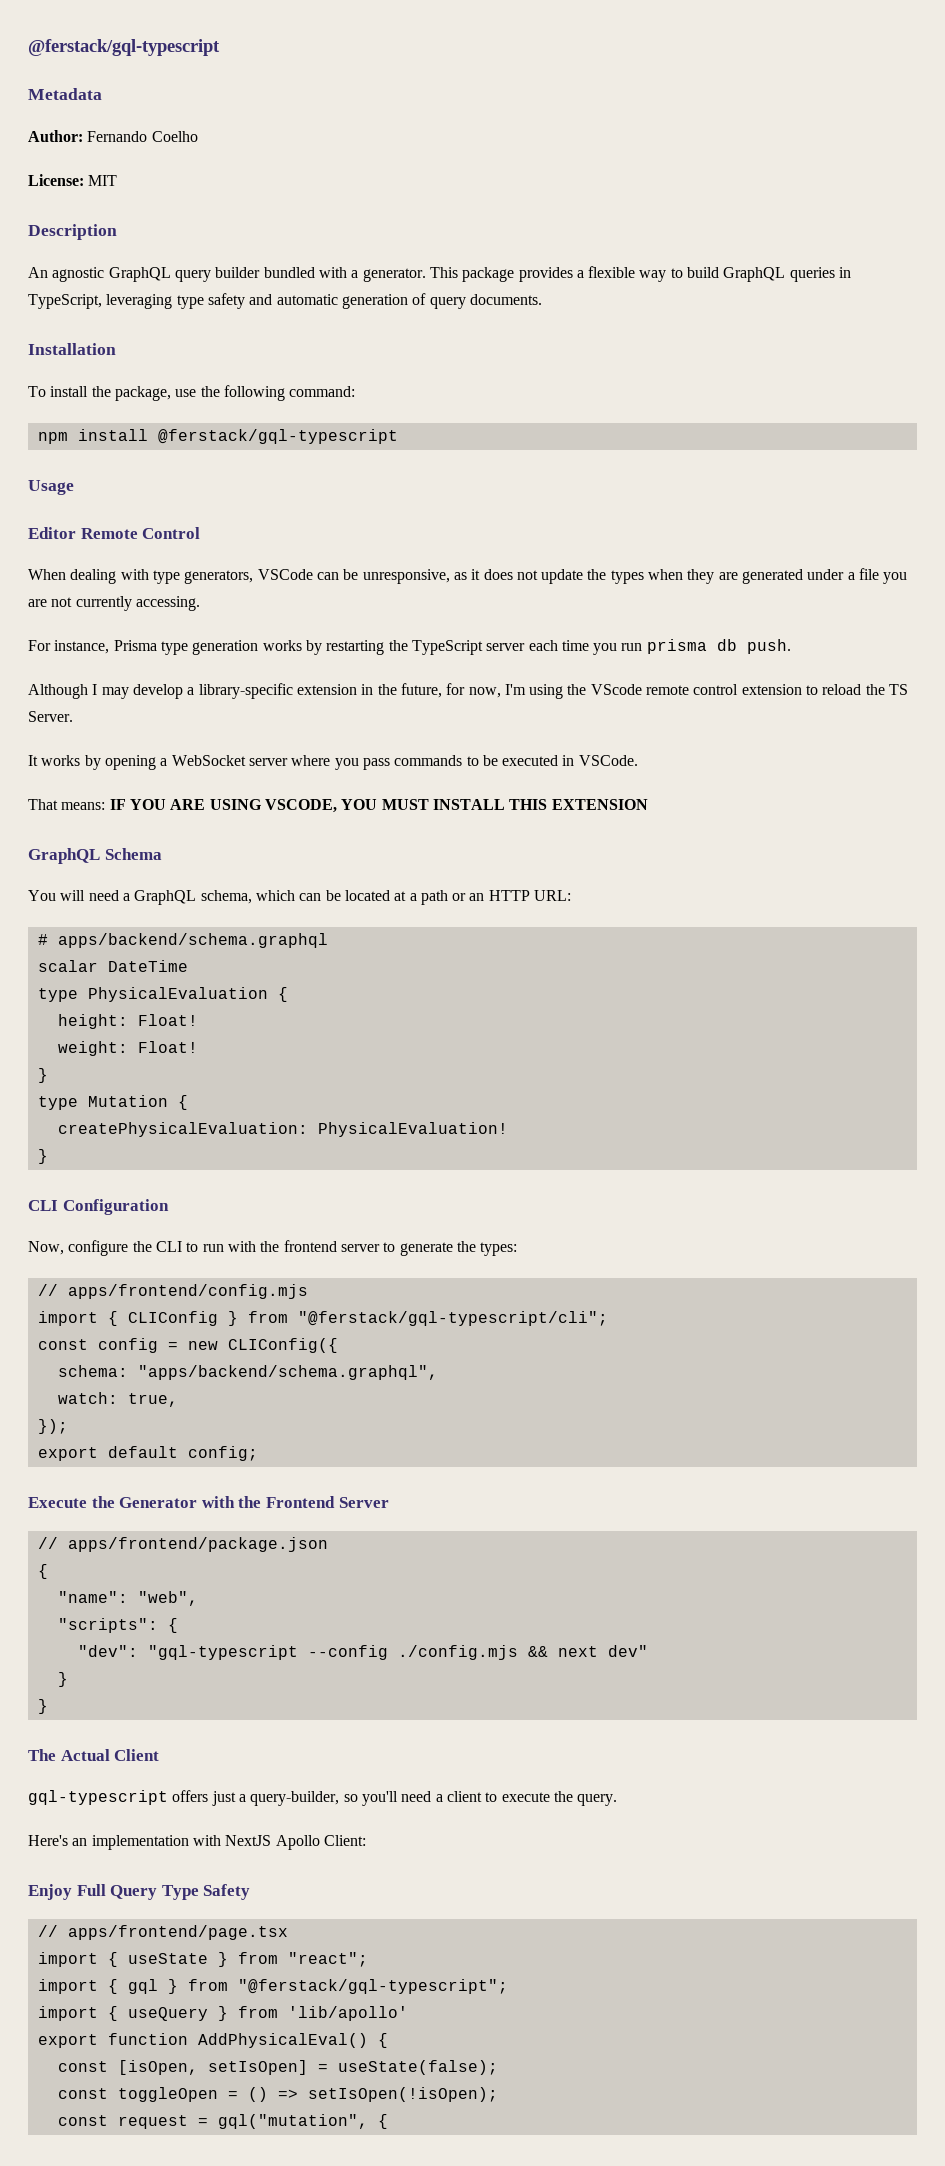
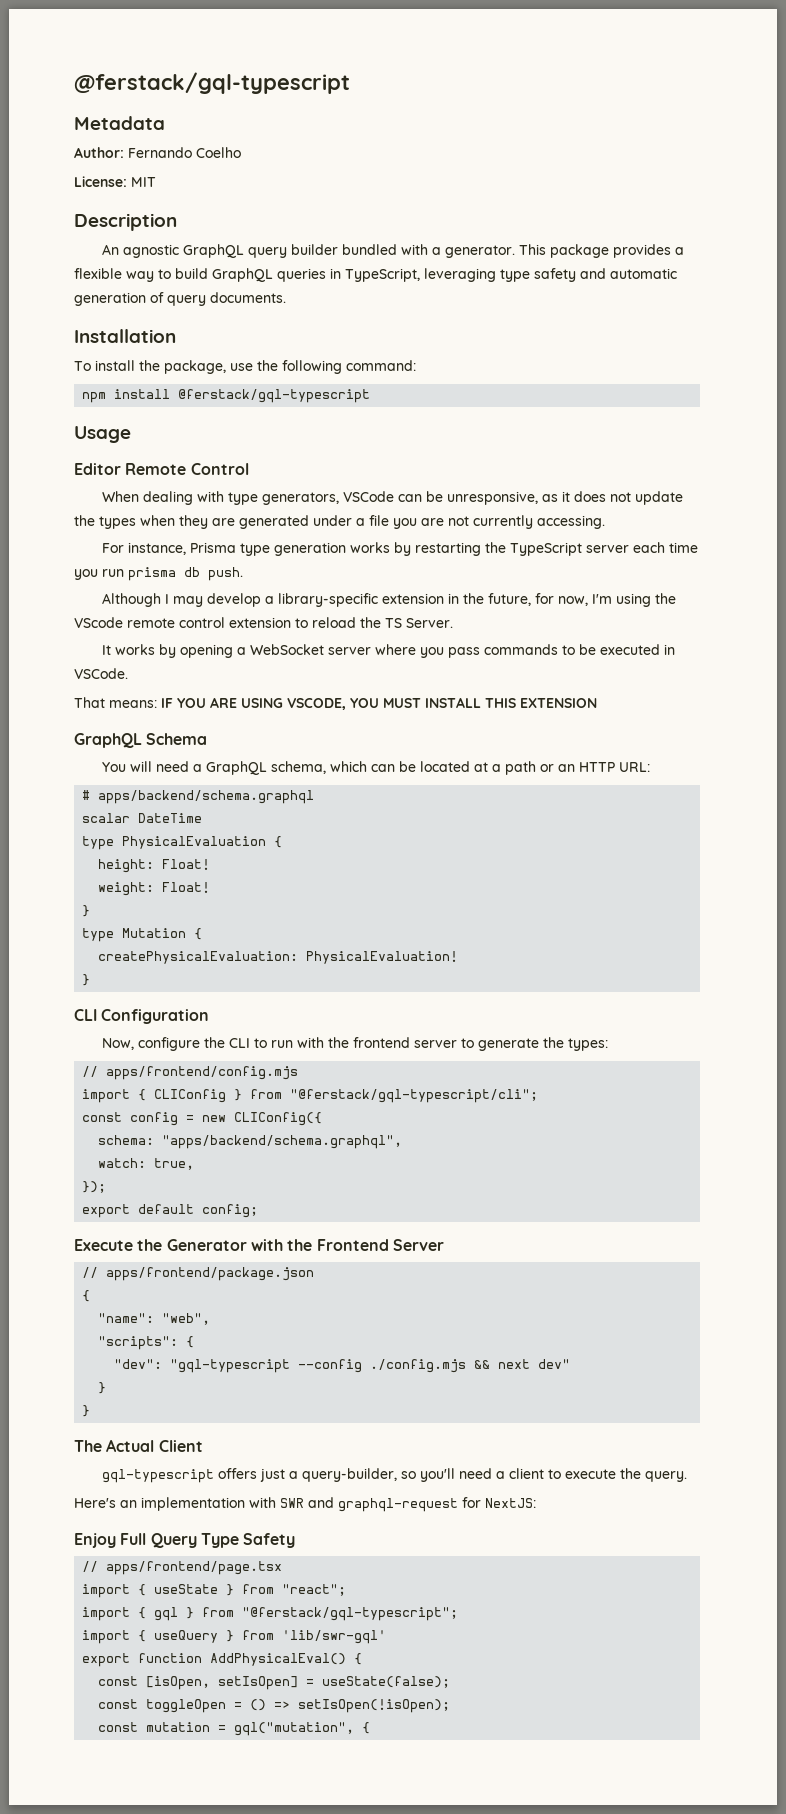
- Here's an implementation with NextJS Apollo Client:
+ Here's an implementation with SWR and graphql-request for NextJS:
- import { useQuery } from 'lib/apollo'
+ import { useQuery } from 'lib/swr-gql'
- const request = gql("mutation", {
+ const mutation = gql("mutation", {

